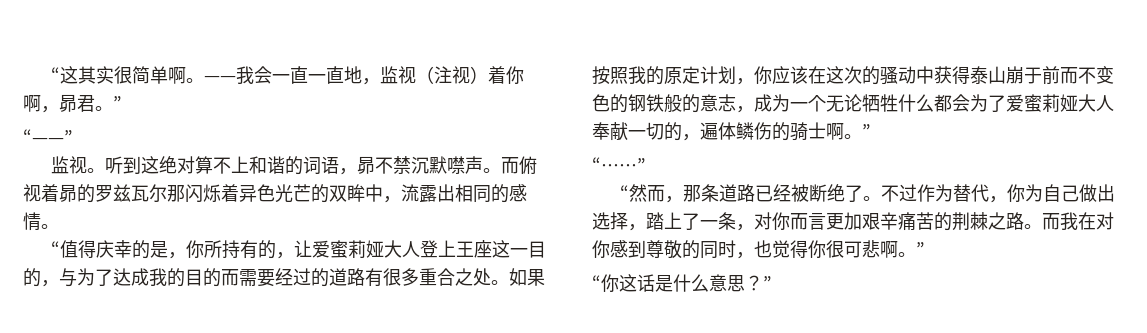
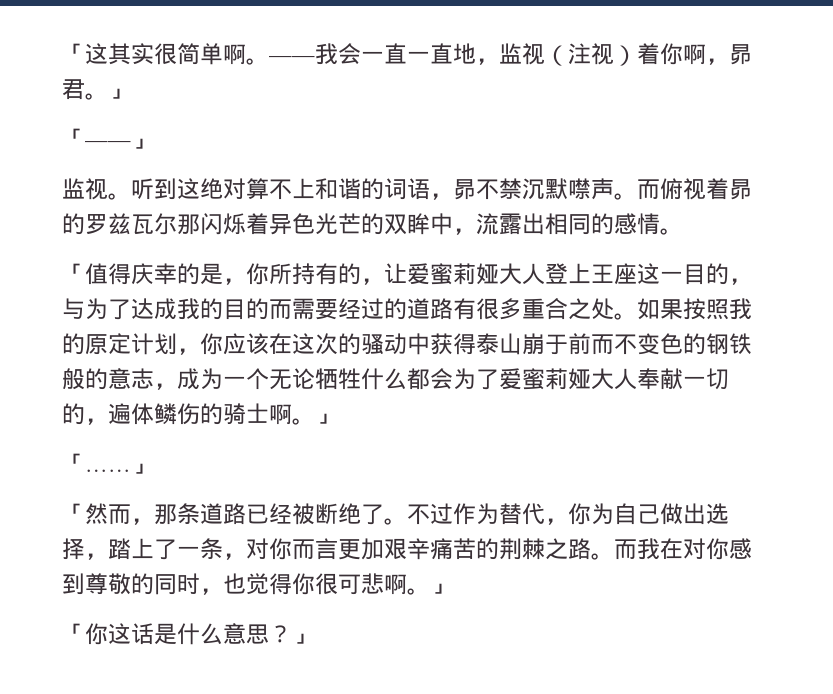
- “这其实很简单啊。
+ 「这其实很简单啊。
- ——我会一直一直地，监视（注视）着你啊，昴君。”
- “——”
+ ——我会一直一直地，监视（注视）着你啊，昴君。」
+ 「——」
- “值得庆幸的是，你所持有的，让爱蜜莉娅大人登上王座这一目的，与为了达成我的目的而需要经过的道路有很多重合之处。
+ 「值得庆幸的是，你所持有的，让爱蜜莉娅大人登上王座这一目的，与为了达成我的目的而需要经过的道路有很多重合之处。
- 如果按照我的原定计划，你应该在这次的骚动中获得泰山崩于前而不变色的钢铁般的意志，成为一个无论牺牲什么都会为了爱蜜莉娅大人奉献一切的，遍体鳞伤的骑士啊。”
- “……”
- “然而，那条道路已经被断绝了。
+ 如果按照我的原定计划，你应该在这次的骚动中获得泰山崩于前而不变色的钢铁般的意志，成为一个无论牺牲什么都会为了爱蜜莉娅大人奉献一切的，遍体鳞伤的骑士啊。」
+ 「……」
+ 「然而，那条道路已经被断绝了。
- 而我在对你感到尊敬的同时，也觉得你很可悲啊。”
- “你这话是什么意思？”
+ 而我在对你感到尊敬的同时，也觉得你很可悲啊。」
+ 「你这话是什么意思？」

